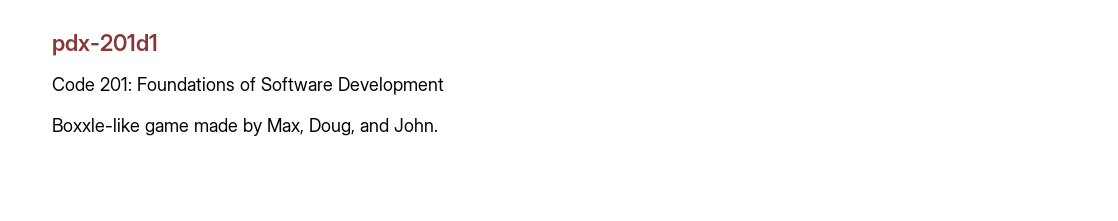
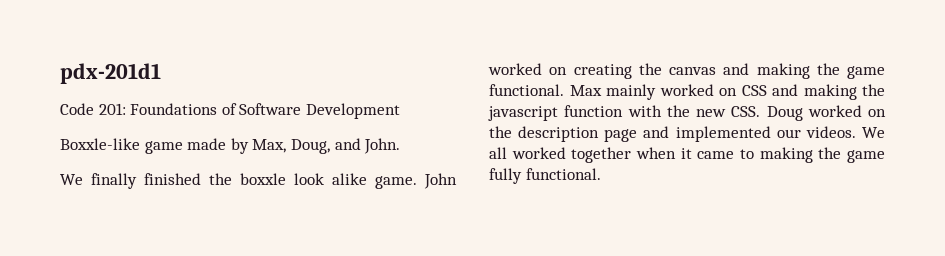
+ We finally finished the boxxle look alike game. John worked on creating the canvas and making the game functional. Max mainly worked on CSS and making the javascript function with the new CSS. Doug worked on the description page and implemented our videos. We all worked together when it came to making the game fully functional.

